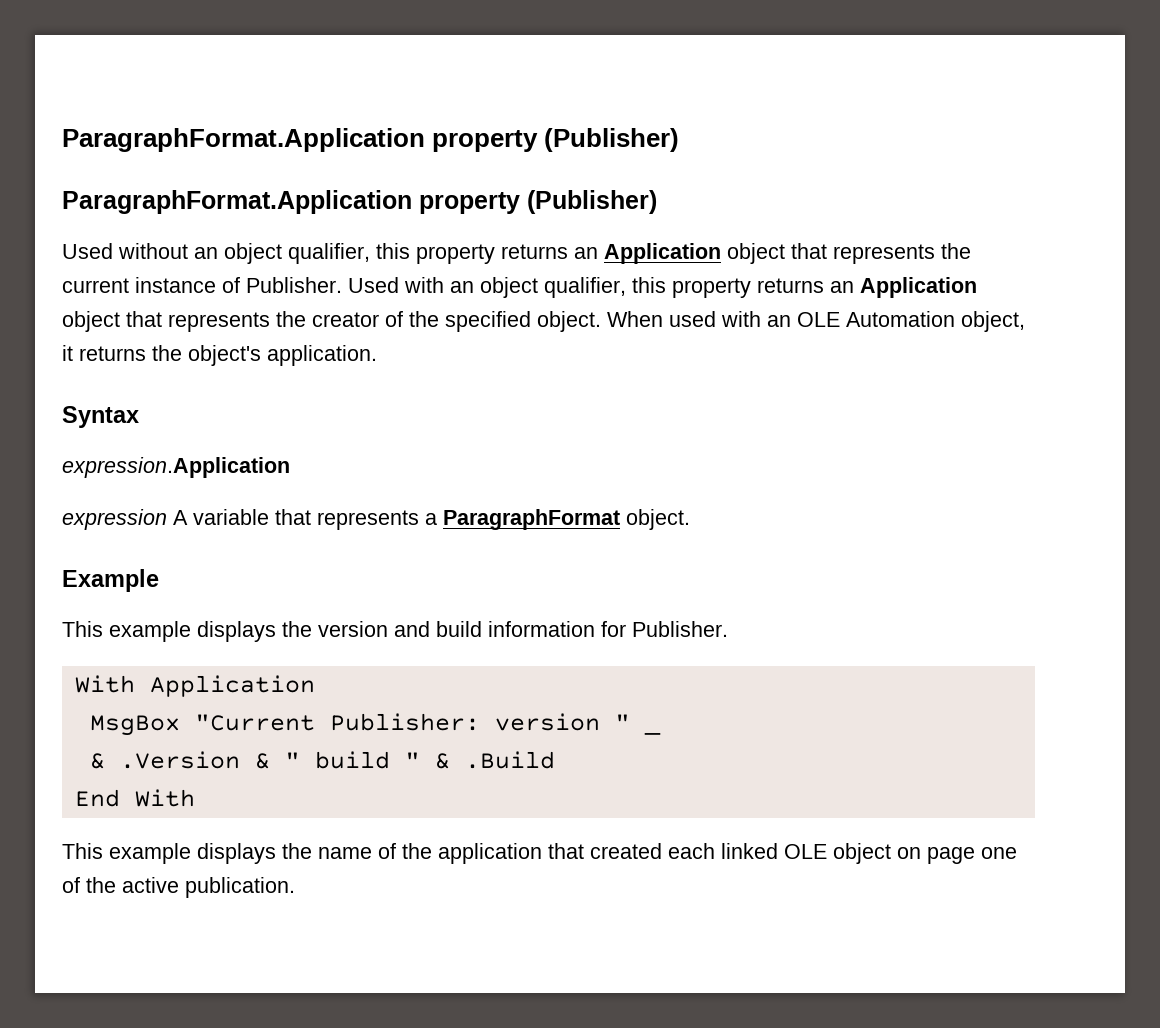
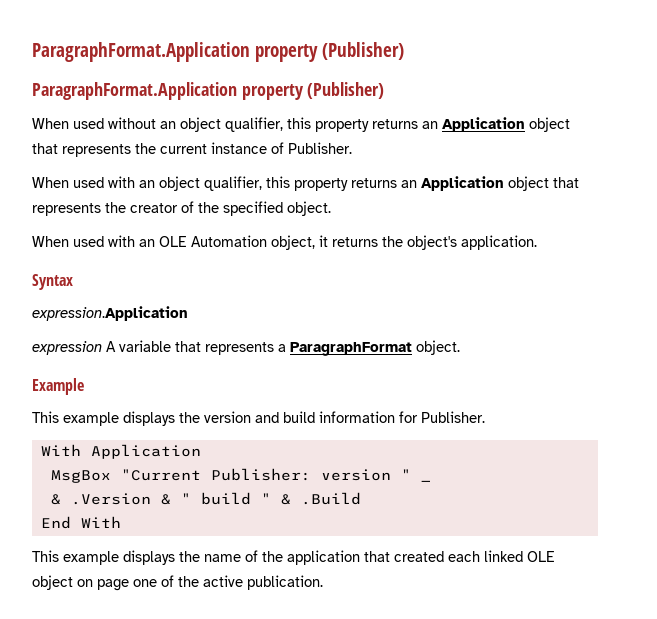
- Used without an object qualifier, this property returns an Application object that represents the current instance of Publisher. Used with an object qualifier, this property returns an Application object that represents the creator of the specified object. When used with an OLE Automation object, it returns the object's application.
+ When used without an object qualifier, this property returns an Application object that represents the current instance of Publisher.
+ When used with an object qualifier, this property returns an Application object that represents the creator of the specified object.
+ When used with an OLE Automation object, it returns the object's application.

